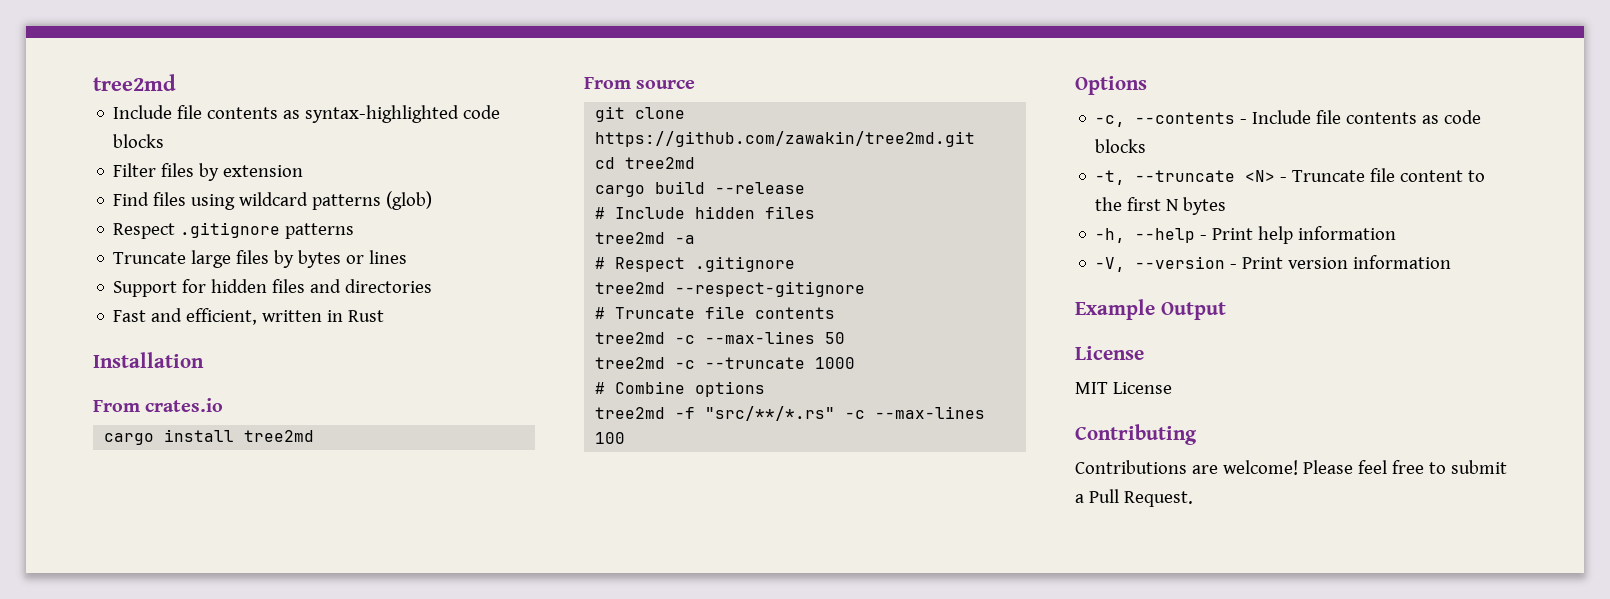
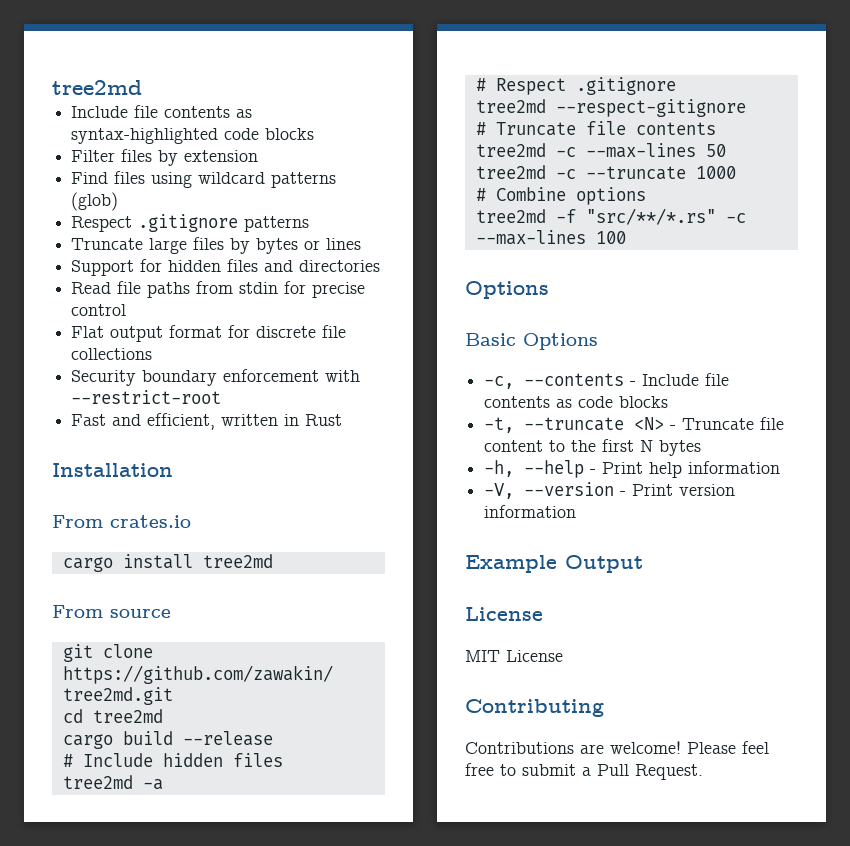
+ Read file paths from stdin for precise control
+ Flat output format for discrete file collections
+ Security boundary enforcement with --restrict-root
+ Basic Options

